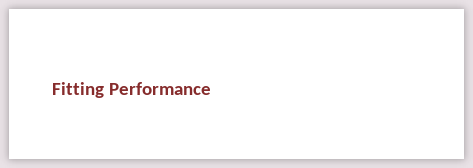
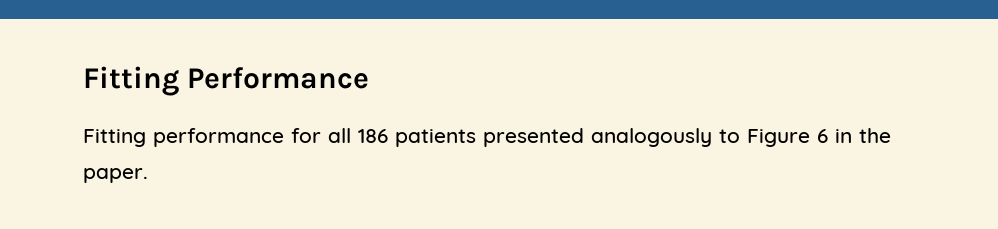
+ Fitting performance for all 186 patients presented analogously to Figure 6 in the paper.

